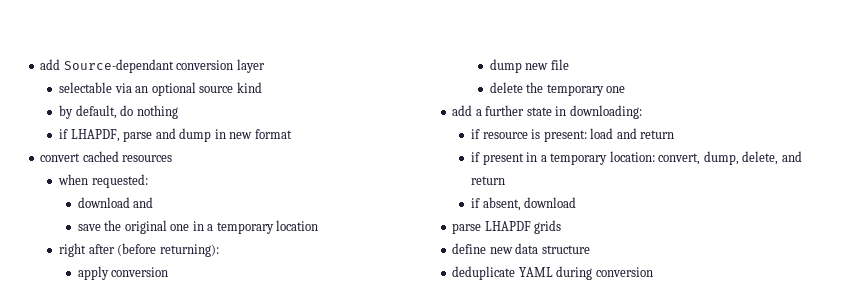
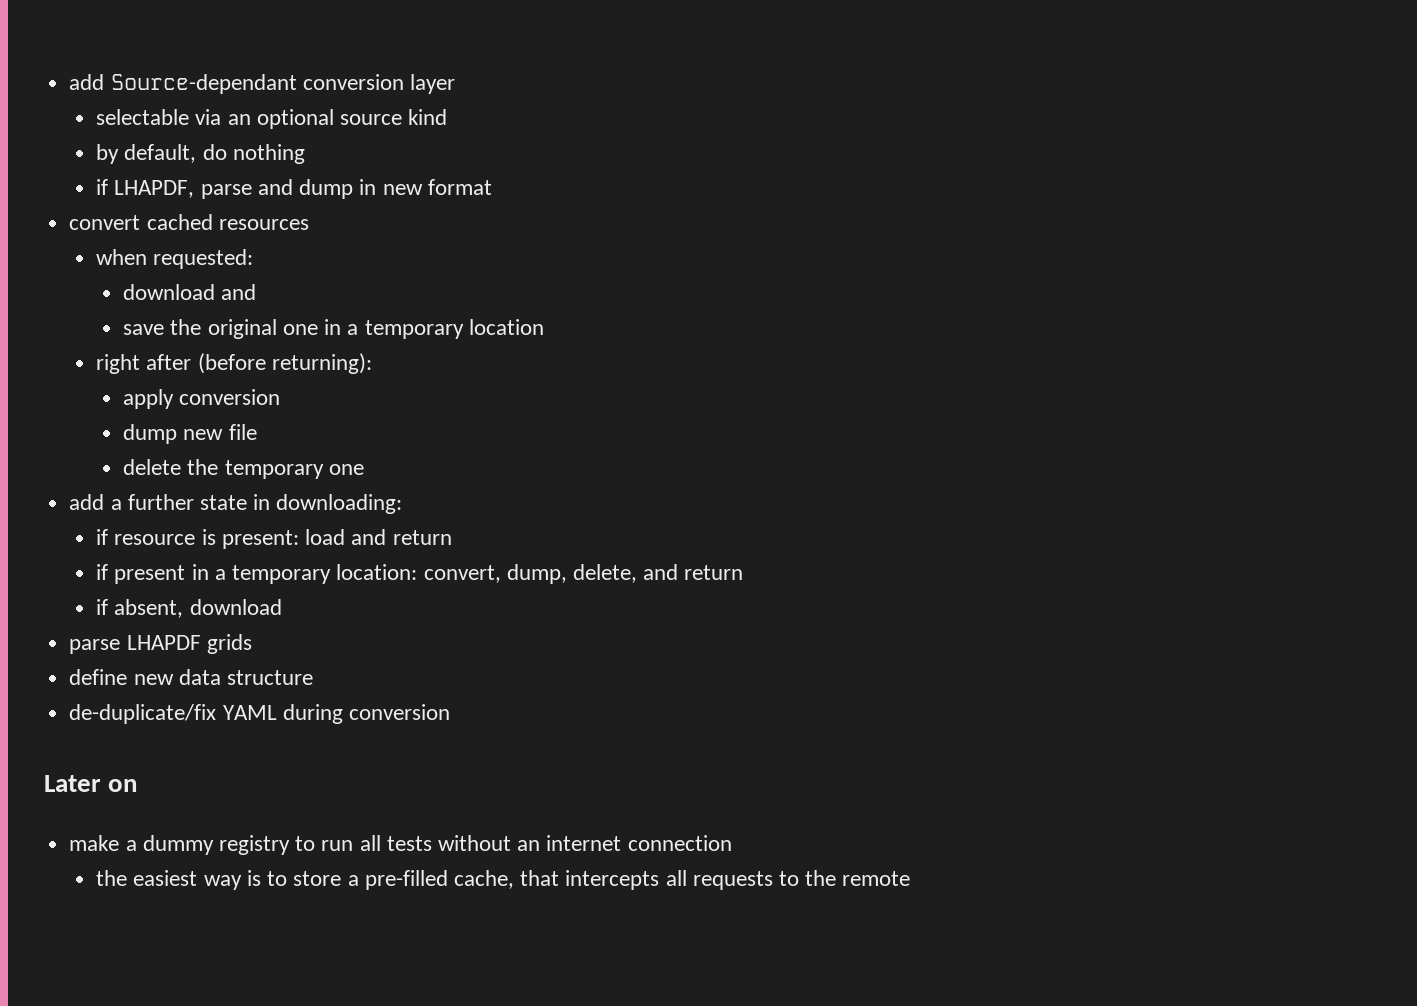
- deduplicate YAML during conversion
+ de-duplicate/fix YAML during conversion
+ Later on
+ make a dummy registry to run all tests without an internet connection
+ the easiest way is to store a pre-filled cache, that intercepts all requests to the remote

